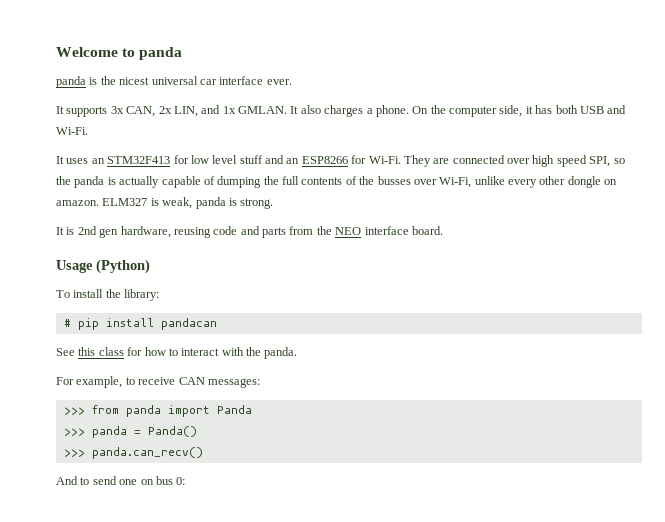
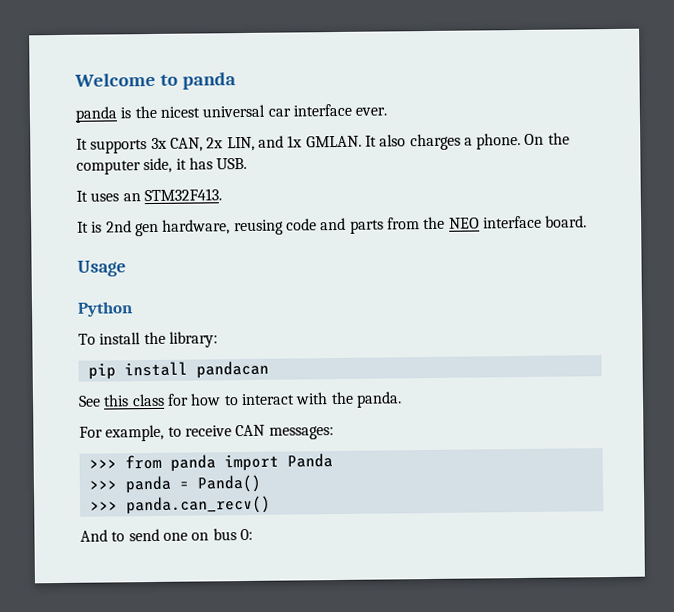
- On the computer side, it has both USB and Wi-Fi.
+ On the computer side, it has USB.
- It uses an STM32F413 for low level stuff and an ESP8266 for Wi-Fi. They are connected over high speed SPI, so the panda is actually capable of dumping the full contents of the busses over Wi-Fi, unlike every other dongle on amazon. ELM327 is weak, panda is strong.
+ It uses an STM32F413.
- Usage (Python)
+ Usage
+ Python
- # pip install pandacan
+ pip install pandacan

